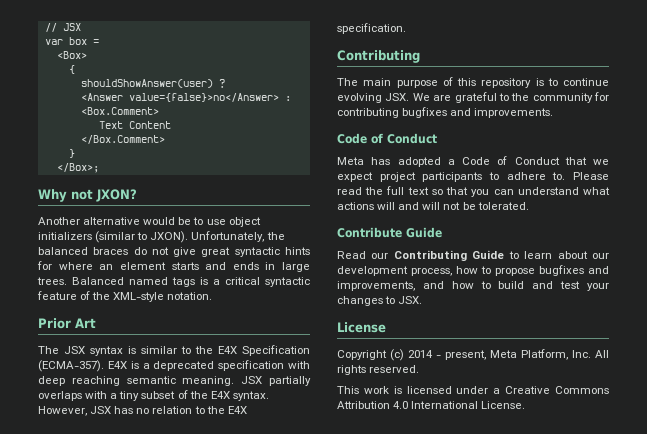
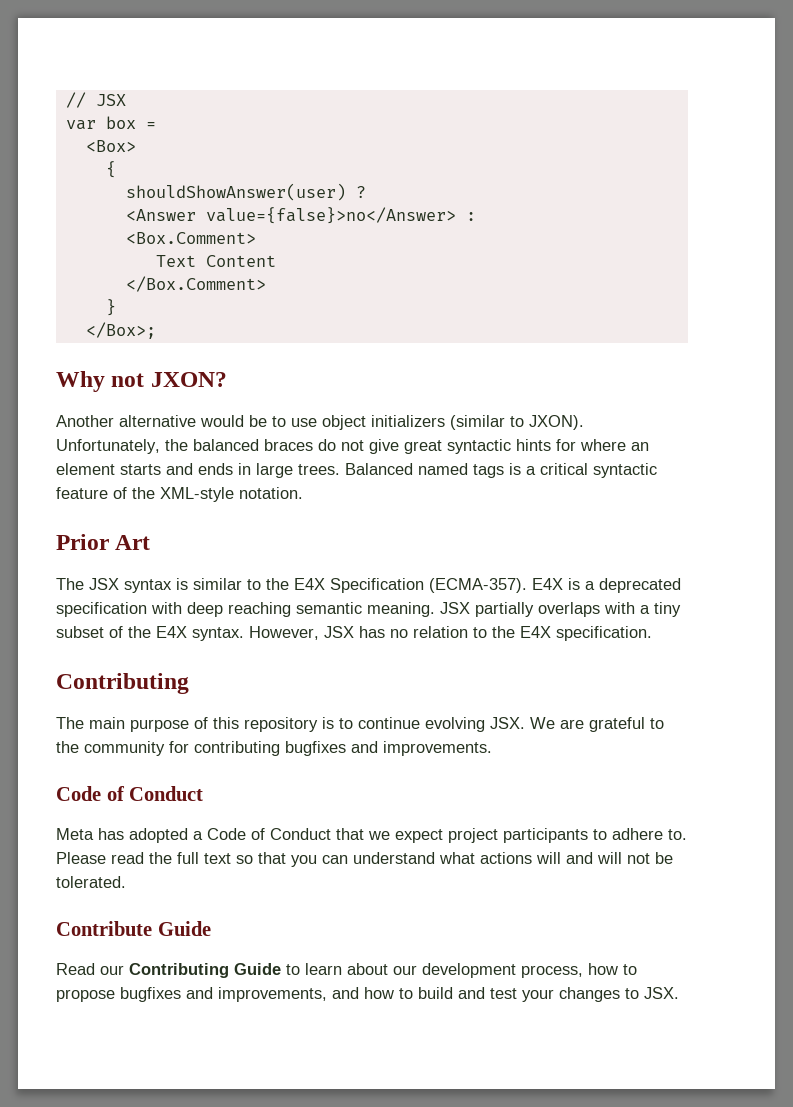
- License
- Copyright (c) 2014 - present, Meta Platform, Inc. All rights reserved.
- This work is licensed under a Creative Commons Attribution 4.0 International License.

